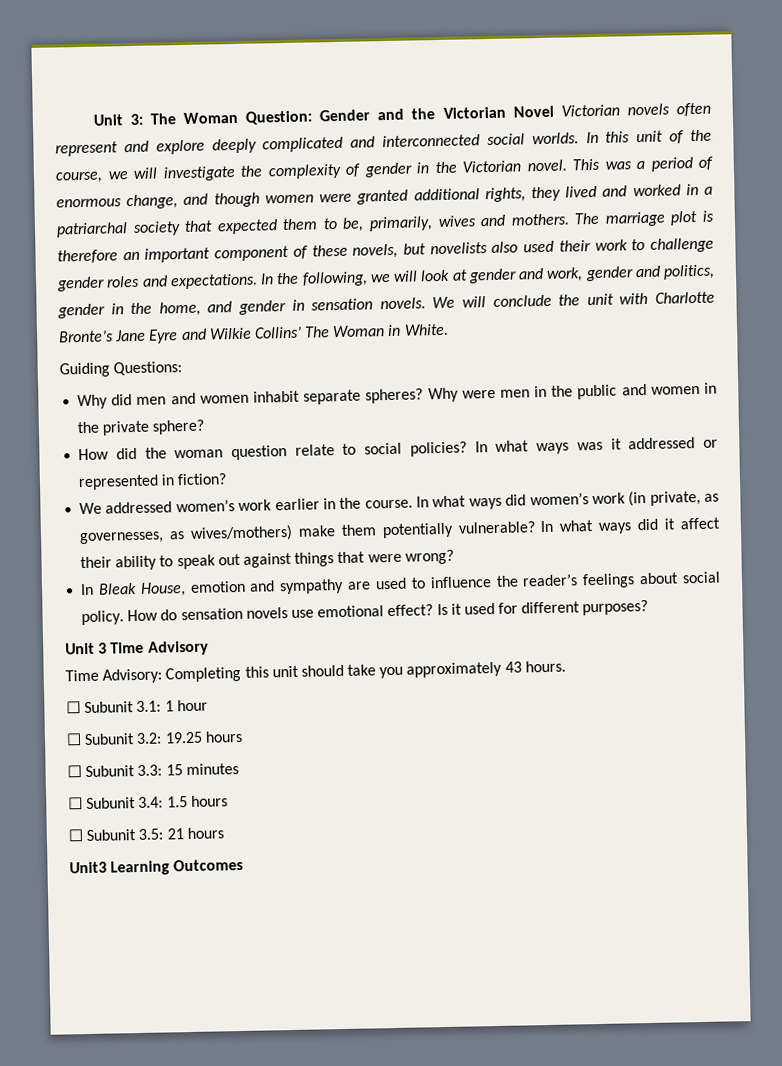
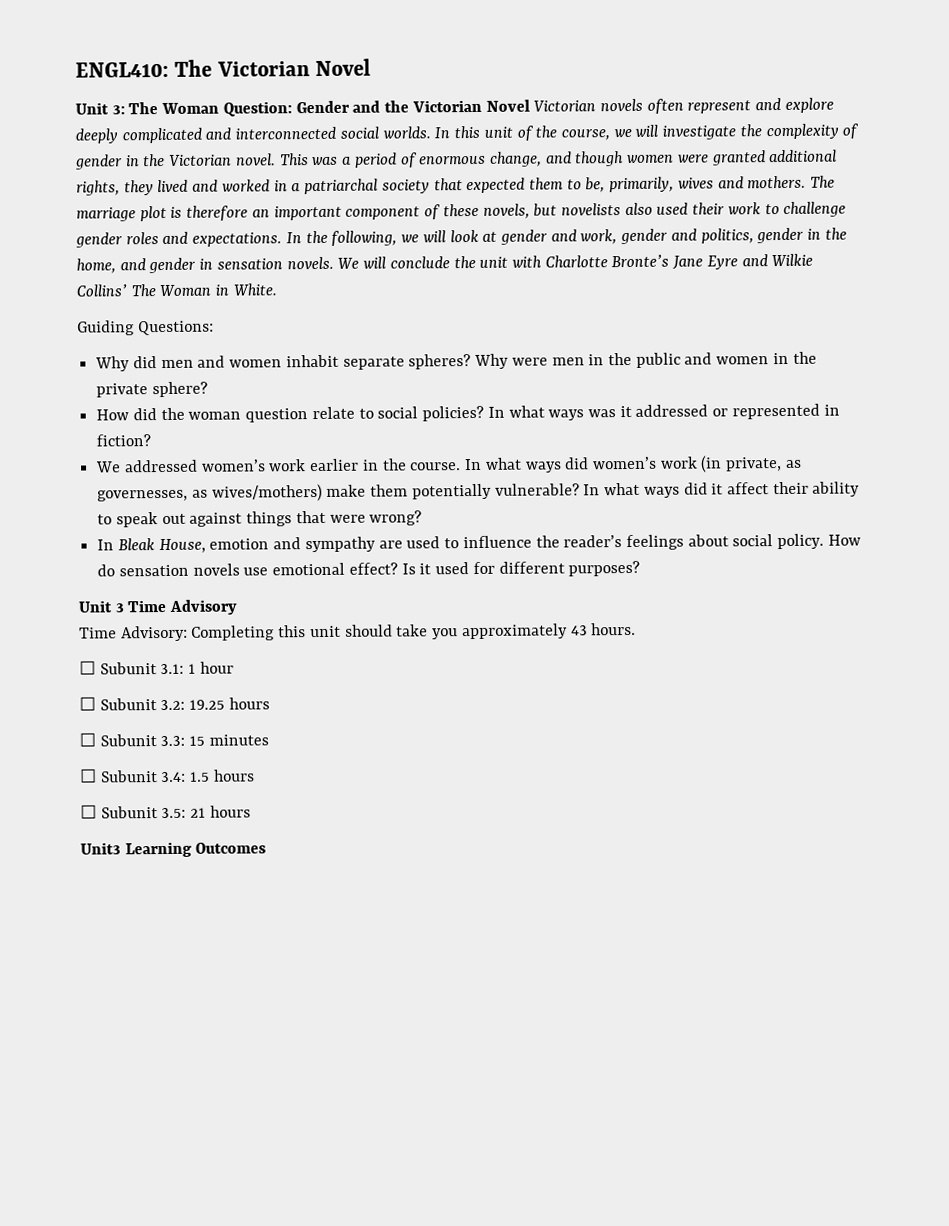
+ ENGL410: The Victorian Novel

